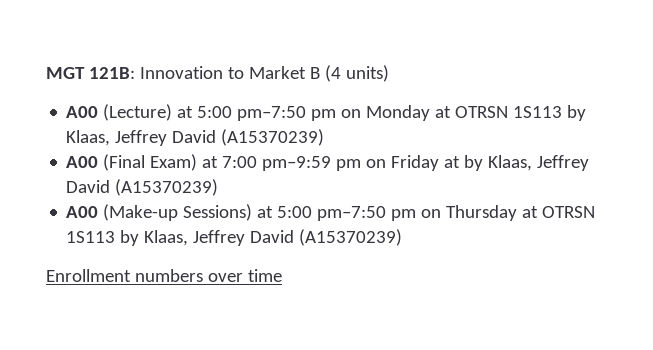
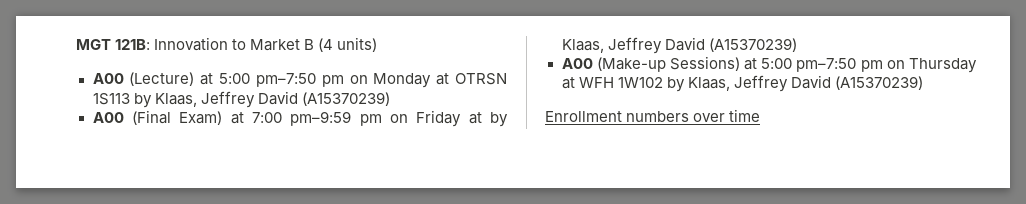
- A00 (Make-up Sessions) at 5:00 pm–7:50 pm on Thursday at OTRSN 1S113 by Klaas, Jeffrey David (A15370239)
+ A00 (Make-up Sessions) at 5:00 pm–7:50 pm on Thursday at WFH 1W102 by Klaas, Jeffrey David (A15370239)

